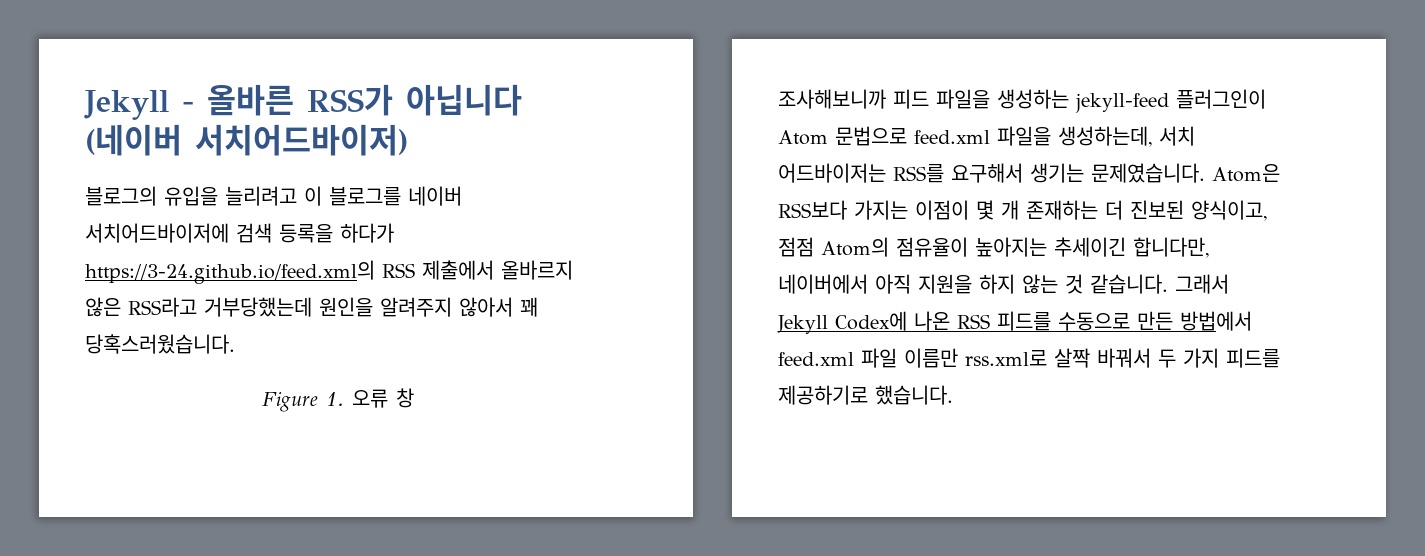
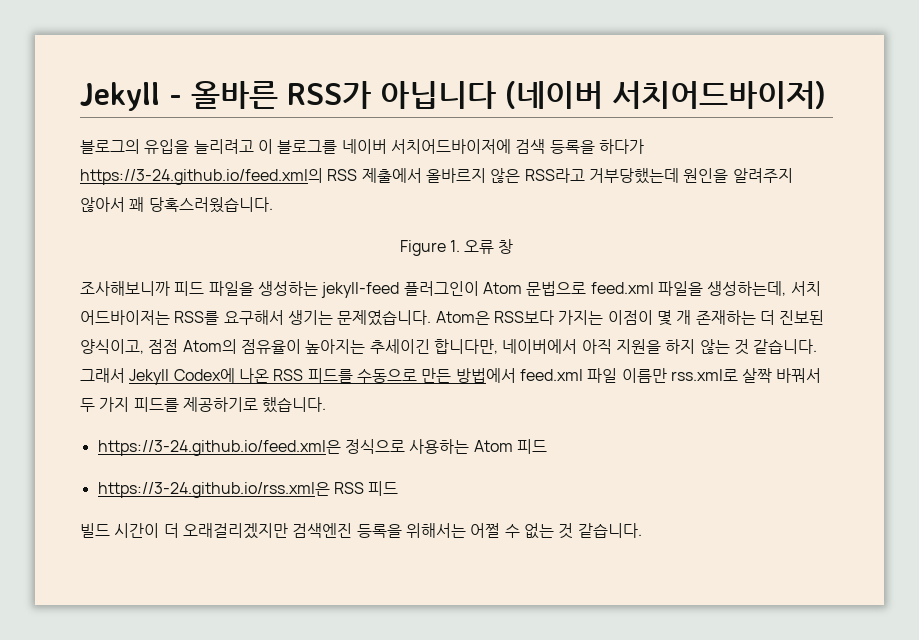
+ https://3-24.github.io/feed.xml은 정식으로 사용하는 Atom 피드
+ https://3-24.github.io/rss.xml은 RSS 피드
+ 빌드 시간이 더 오래걸리겠지만 검색엔진 등록을 위해서는 어쩔 수 없는 것 같습니다.

